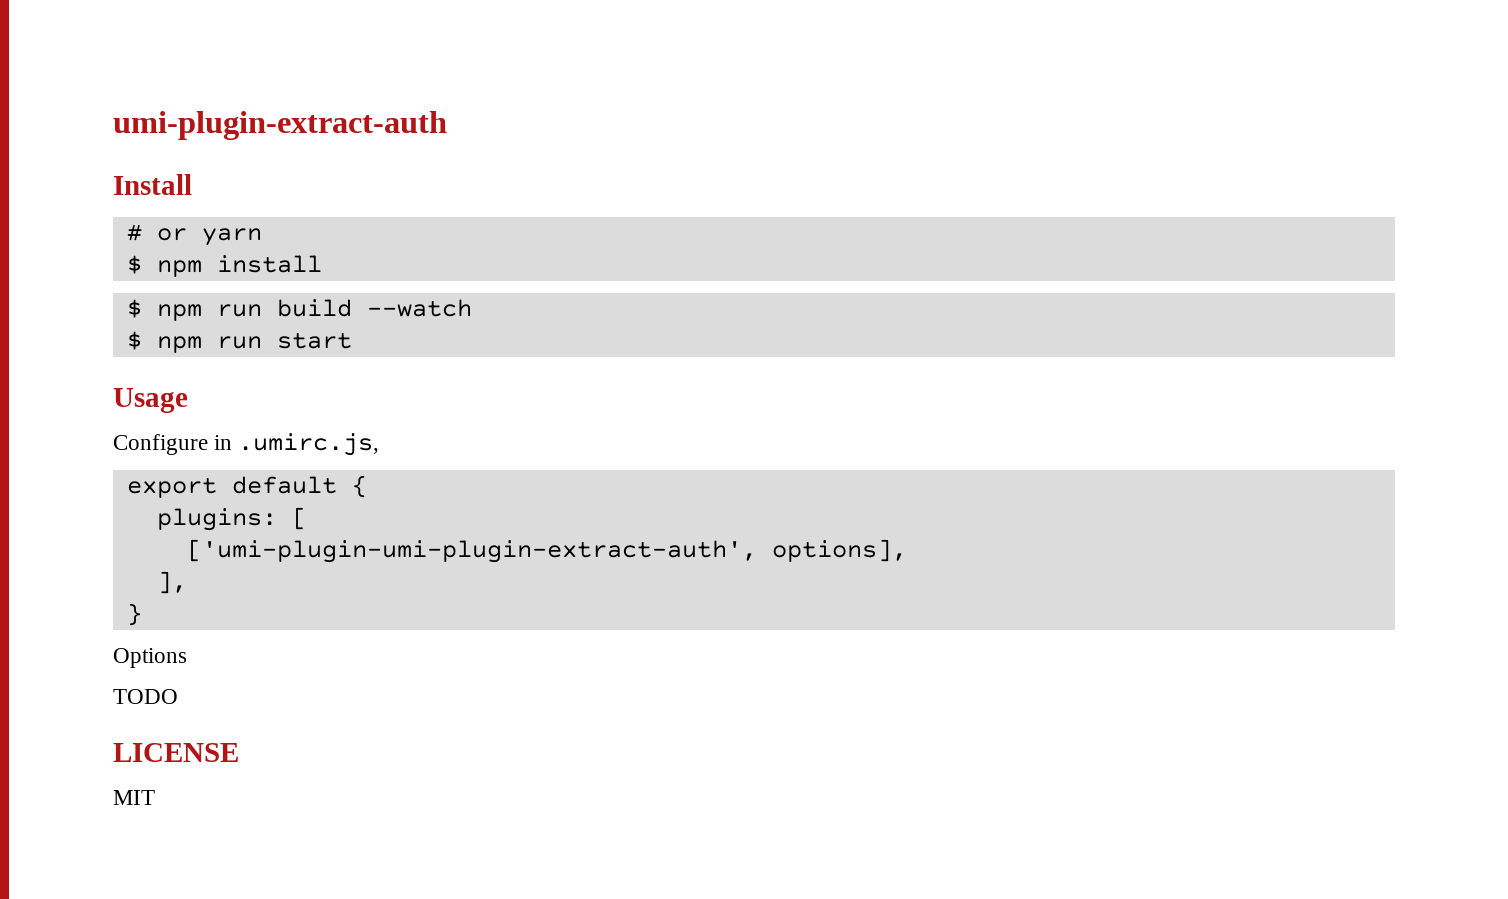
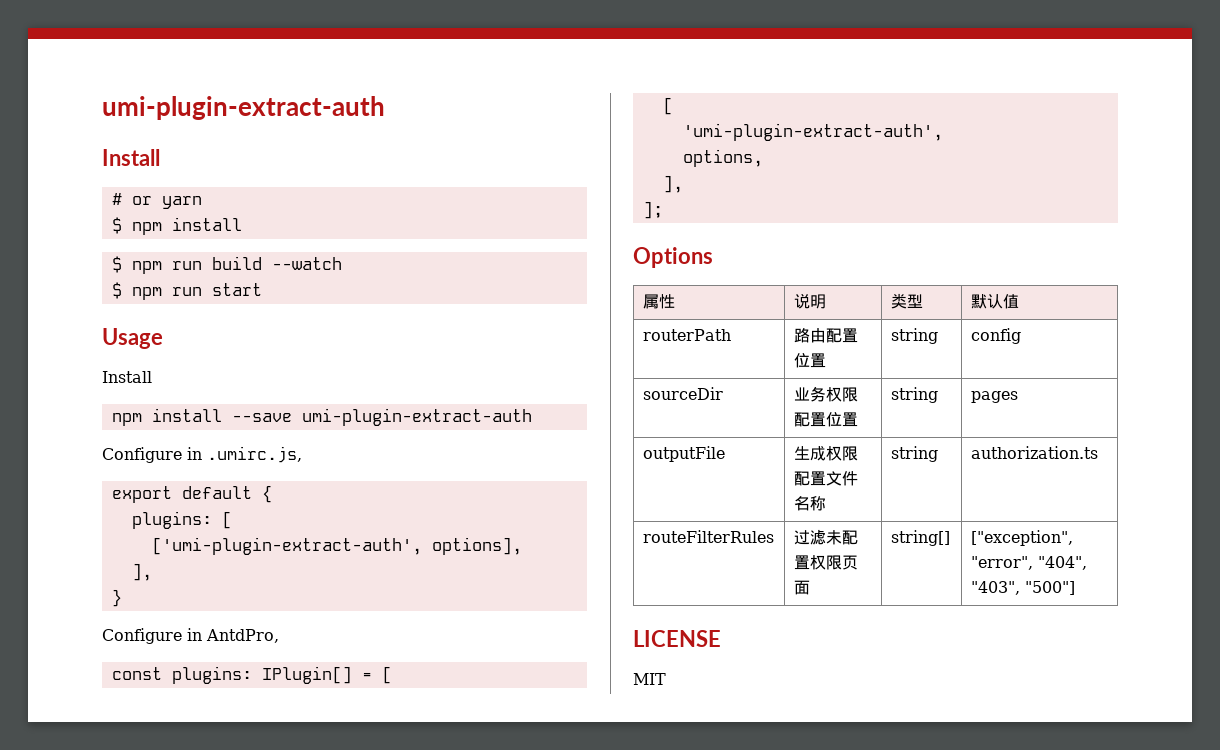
  Usage
+ Install
+ npm install --save umi-plugin-extract-auth
- ['umi-plugin-umi-plugin-extract-auth', options],
+ ['umi-plugin-extract-auth', options],
+ Configure in AntdPro,
+ const plugins: IPlugin[] = [
+ [
+ 'umi-plugin-extract-auth',
+ options,
+ ],
+ ];
  Options
- TODO
+ 属性 | 说明 | 类型 | 默认值
+ routerPath | 路由配置位置 | string | config
+ sourceDir | 业务权限配置位置 | string | pages
+ outputFile | 生成权限配置文件名称 | string | authorization.ts
+ routeFilterRules | 过滤未配置权限页面 | string[] | ["exception", "error", "404", "403", "500"]

